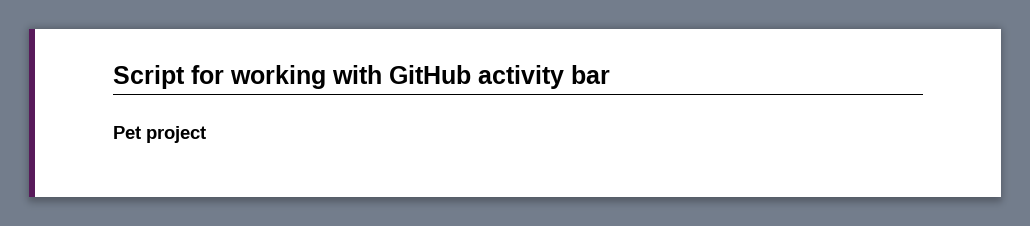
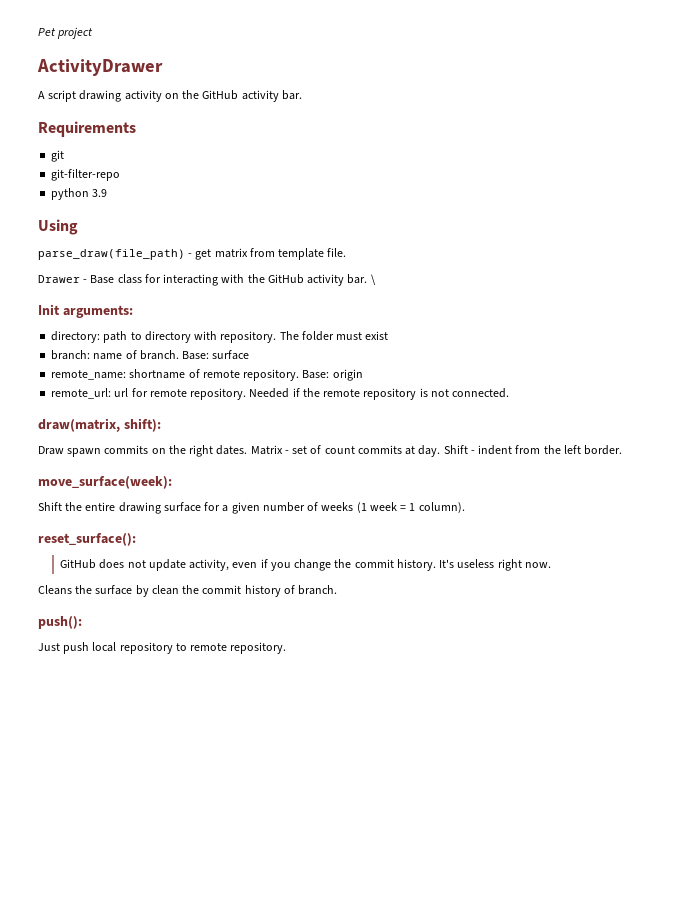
- Script for working with GitHub activity bar
  Pet project
+ ActivityDrawer
+ A script drawing activity on the GitHub activity bar.
+ Requirements
+ git
+ git-filter-repo
+ python 3.9
+ Using
+ parse_draw(file_path) - get matrix from template file.
+ Drawer - Base class for interacting with the GitHub activity bar. \
+ Init arguments:
+ directory: path to directory with repository. The folder must exist
+ branch: name of branch. Base: surface
+ remote_name: shortname of remote repository. Base: origin
+ remote_url: url for remote repository. Needed if the remote repository is not connected.
+ draw(matrix, shift):
+ Draw spawn commits on the right dates. Matrix - set of count commits at day. Shift - indent from the left border.
+ move_surface(week):
+ Shift the entire drawing surface for a given number of weeks (1 week = 1 column).
+ reset_surface():
+ GitHub does not update activity, even if you change the commit history. It's useless right now.
+ Cleans the surface by clean the commit history of branch.
+ push():
+ Just push local repository to remote repository.

